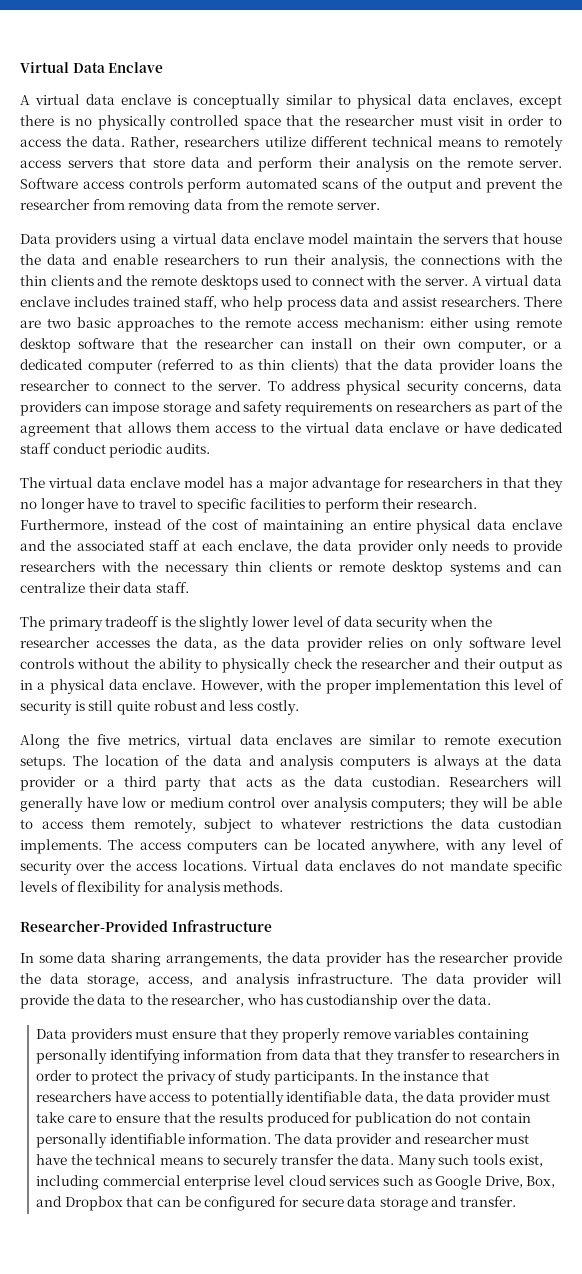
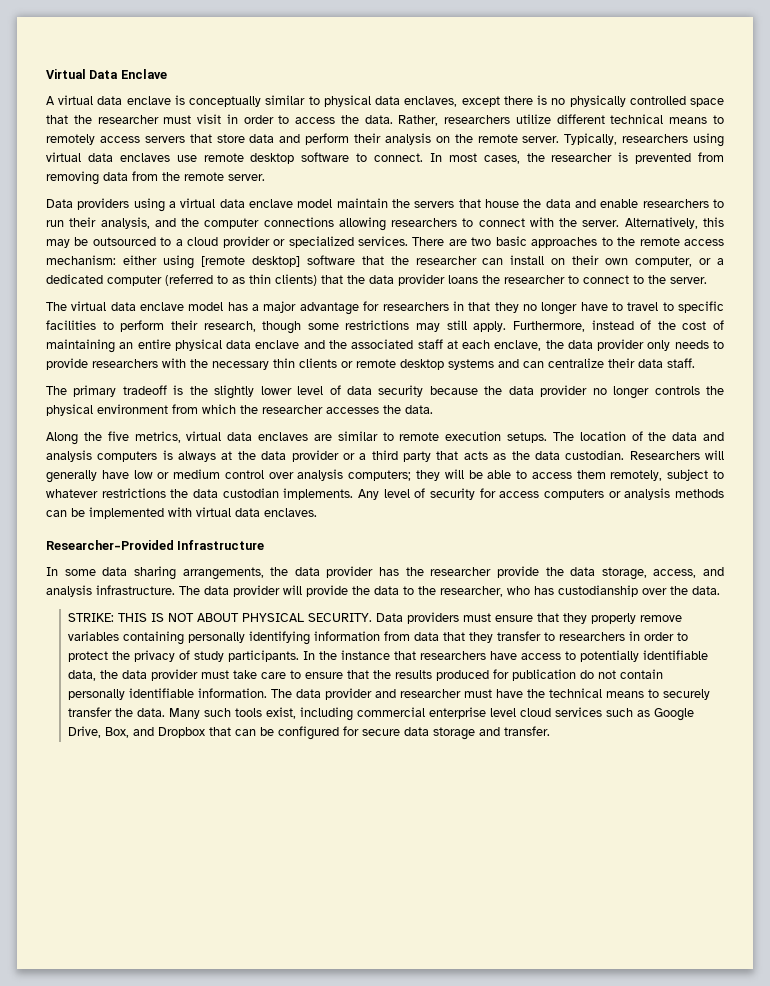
- Software access controls perform automated scans of the output and prevent the researcher from removing data from the remote server.
+ Typically, researchers using virtual data enclaves use remote desktop software to connect. In most cases, the researcher is prevented from removing data from the remote server.
- Data providers using a virtual data enclave model maintain the servers that house the data and enable researchers to run their analysis, the connections with the thin clients and the remote desktops used to connect with the server.
+ Data providers using a virtual data enclave model maintain the servers that house the data and enable researchers to run their analysis, and the computer connections allowing researchers to connect with the server.
- A virtual data enclave includes trained staff, who help process data and assist researchers.
+ Alternatively, this may be outsourced to a cloud provider or specialized services.
- There are two basic approaches to the remote access mechanism: either using remote desktop software that the researcher can install on their own computer, or a dedicated computer (referred to as thin clients) that the data provider loans the researcher to connect to the server. To address physical security concerns, data providers can impose storage and safety requirements on researchers as part of the agreement that allows them access to the virtual data enclave or have dedicated staff conduct periodic audits.
+ There are two basic approaches to the remote access mechanism: either using [remote desktop] software that the researcher can install on their own computer, or a dedicated computer (referred to as thin clients) that the data provider loans the researcher to connect to the server.
- The virtual data enclave model has a major advantage for researchers in that they no longer have to travel to specific facilities to perform their research.
+ The virtual data enclave model has a major advantage for researchers in that they no longer have to travel to specific facilities to perform their research, though some restrictions may still apply.
- The primary tradeoff is the slightly lower level of data security when the researcher accesses the data, as the data provider relies on only software level controls without the ability to physically check the researcher and their output as in a physical data enclave. However, with the proper implementation this level of security is still quite robust and less costly.
+ The primary tradeoff is the slightly lower level of data security because the data provider no longer controls the physical environment from which the researcher accesses the data.
- The access computers can be located anywhere, with any level of security over the access locations. Virtual data enclaves do not mandate specific levels of flexibility for analysis methods.
+ Any level of security for access computers or analysis methods can be implemented with virtual data enclaves.
+ STRIKE: THIS IS NOT ABOUT PHYSICAL SECURITY.

